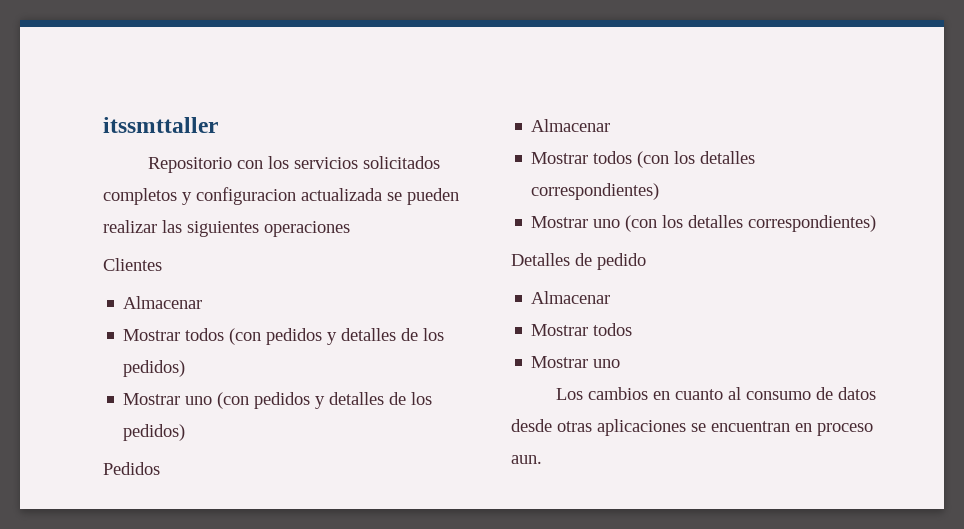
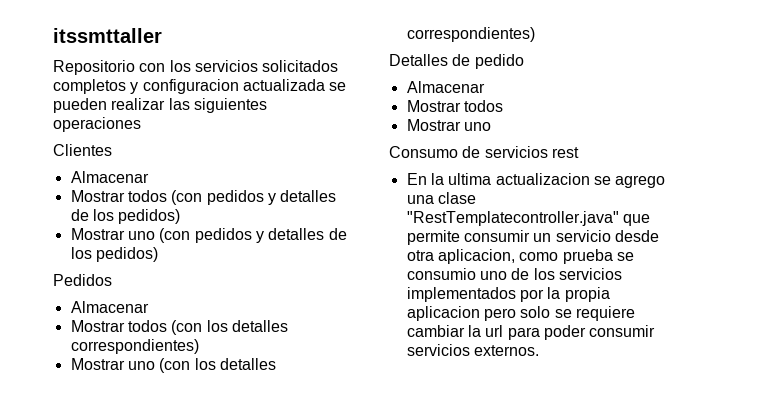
- Los cambios en cuanto al consumo de datos desde otras aplicaciones se encuentran en proceso aun.
+ Consumo de servicios rest
+ En la ultima actualizacion se agrego una clase "RestTemplatecontroller.java" que permite consumir un servicio desde otra aplicacion, como prueba se consumio uno de los servicios implementados por la propia aplicacion pero solo se requiere cambiar la url para poder consumir servicios externos.

